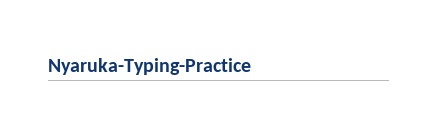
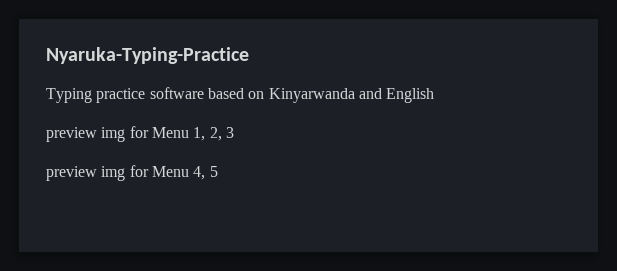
+ Typing practice software based on Kinyarwanda and English
+ preview img for Menu 1, 2, 3
+ preview img for Menu 4, 5

